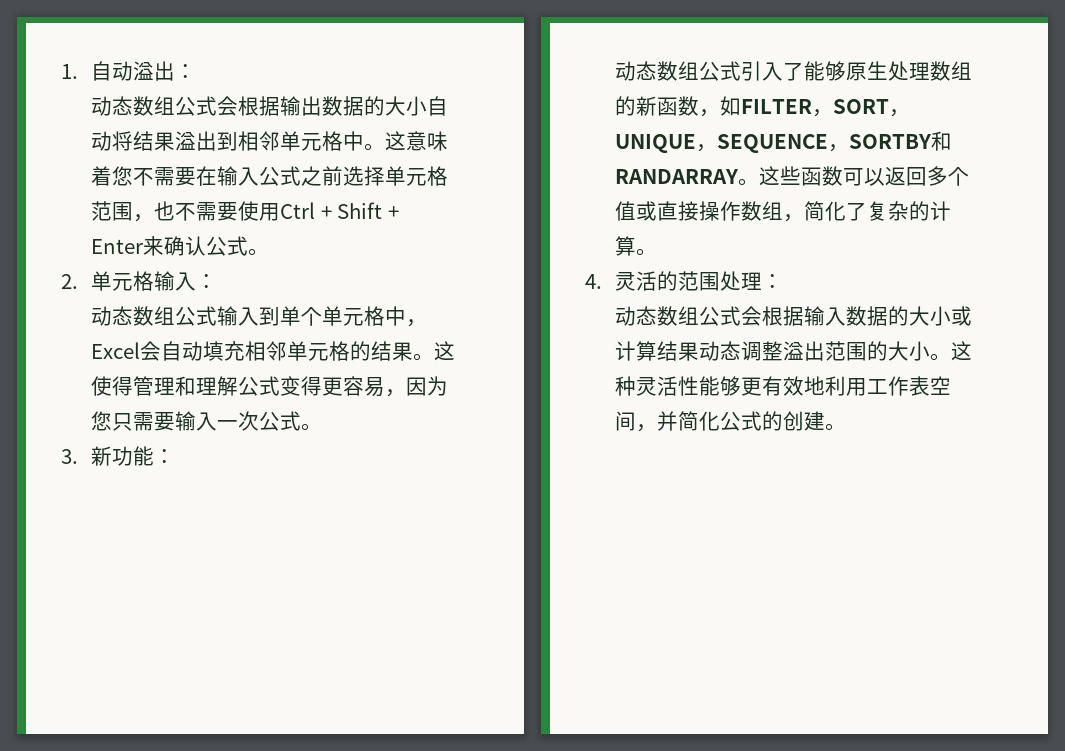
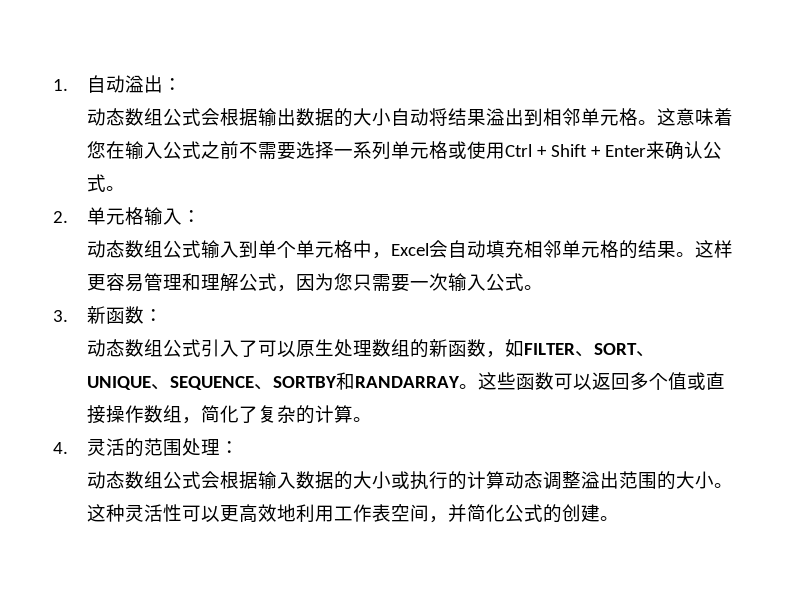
- 动态数组公式会根据输出数据的大小自动将结果溢出到相邻单元格中。
+ 动态数组公式会根据输出数据的大小自动将结果溢出到相邻单元格。
- 这意味着您不需要在输入公式之前选择单元格范围，也不需要使用Ctrl + Shift + Enter来确认公式。
+ 这意味着您在输入公式之前不需要选择一系列单元格或使用Ctrl + Shift + Enter来确认公式。
- 这使得管理和理解公式变得更容易，因为您只需要输入一次公式。
+ 这样更容易管理和理解公式，因为您只需要一次输入公式。
- 3.新功能：
+ 3.新函数：
- 动态数组公式引入了能够原生处理数组的新函数，如FILTER，SORT，UNIQUE，SEQUENCE，SORTBY和RANDARRAY。
+ 动态数组公式引入了可以原生处理数组的新函数，如FILTER、SORT、UNIQUE、SEQUENCE、SORTBY和RANDARRAY。
- 动态数组公式会根据输入数据的大小或计算结果动态调整溢出范围的大小。
+ 动态数组公式会根据输入数据的大小或执行的计算动态调整溢出范围的大小。
- 这种灵活性能够更有效地利用工作表空间，并简化公式的创建。
+ 这种灵活性可以更高效地利用工作表空间，并简化公式的创建。

